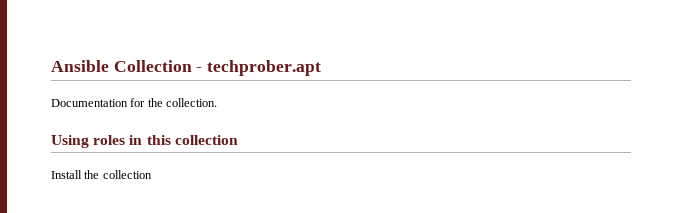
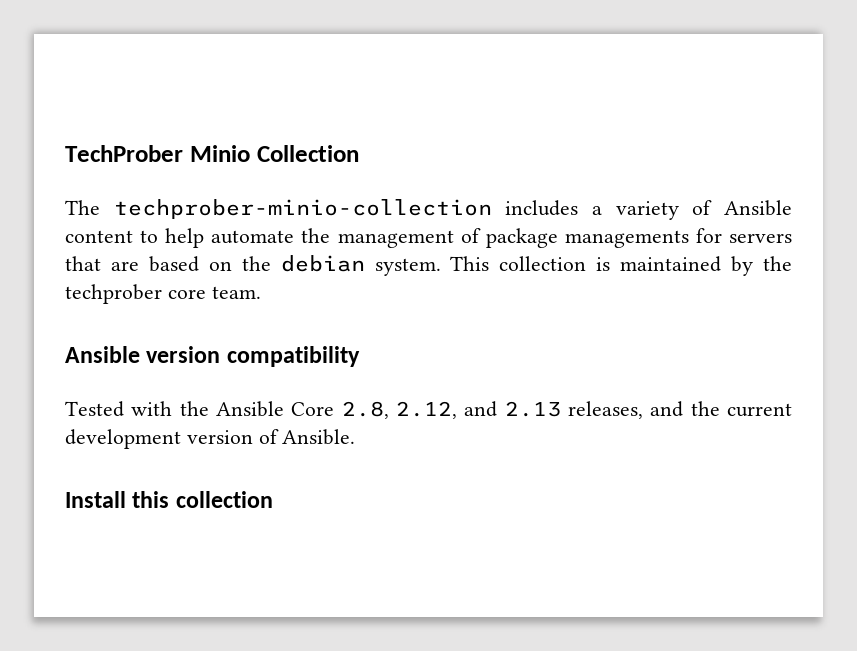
- Ansible Collection - techprober.apt
- Documentation for the collection.
- Using roles in this collection
+ TechProber Minio Collection
+ The techprober-minio-collection includes a variety of Ansible content to help automate the management of package managements for servers that are based on the debian system. This collection is maintained by the techprober core team.
+ Ansible version compatibility
+ Tested with the Ansible Core 2.8, 2.12, and 2.13 releases, and the current development version of Ansible.
+ Install this collection
- Install the collection

